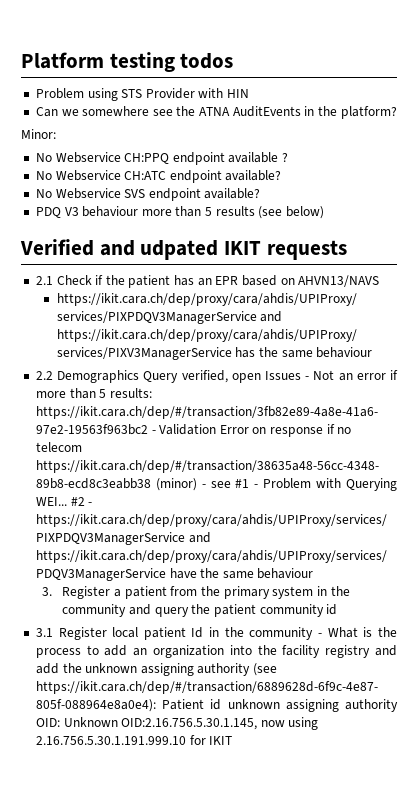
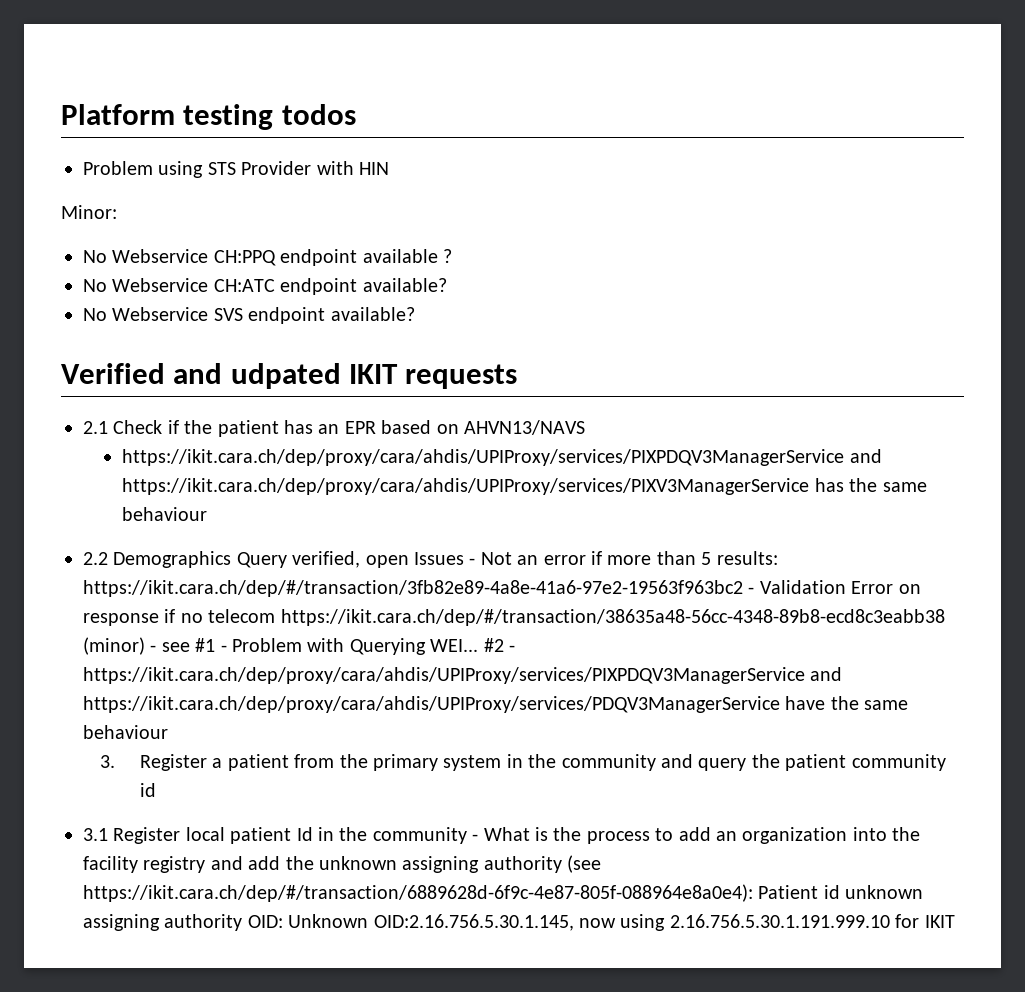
- Can we somewhere see the ATNA AuditEvents in the platform?
- PDQ V3 behaviour more than 5 results (see below)

